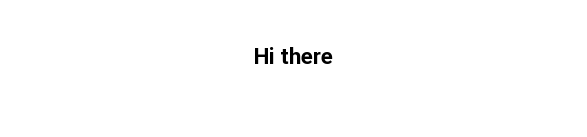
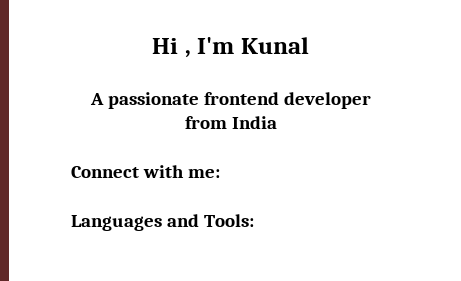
- Hi there
+ Hi , I'm Kunal
+ A passionate frontend developer from India
+ Connect with me:
+ Languages and Tools:

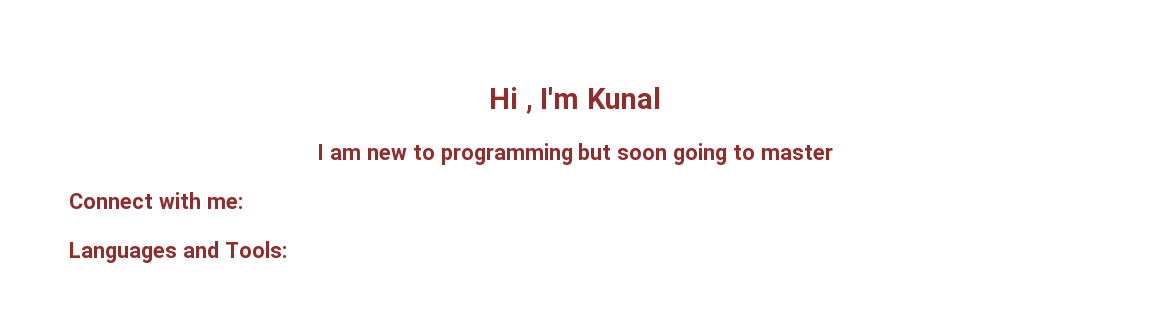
- A passionate frontend developer from India
+ I am new to programming but soon going to master

